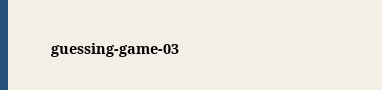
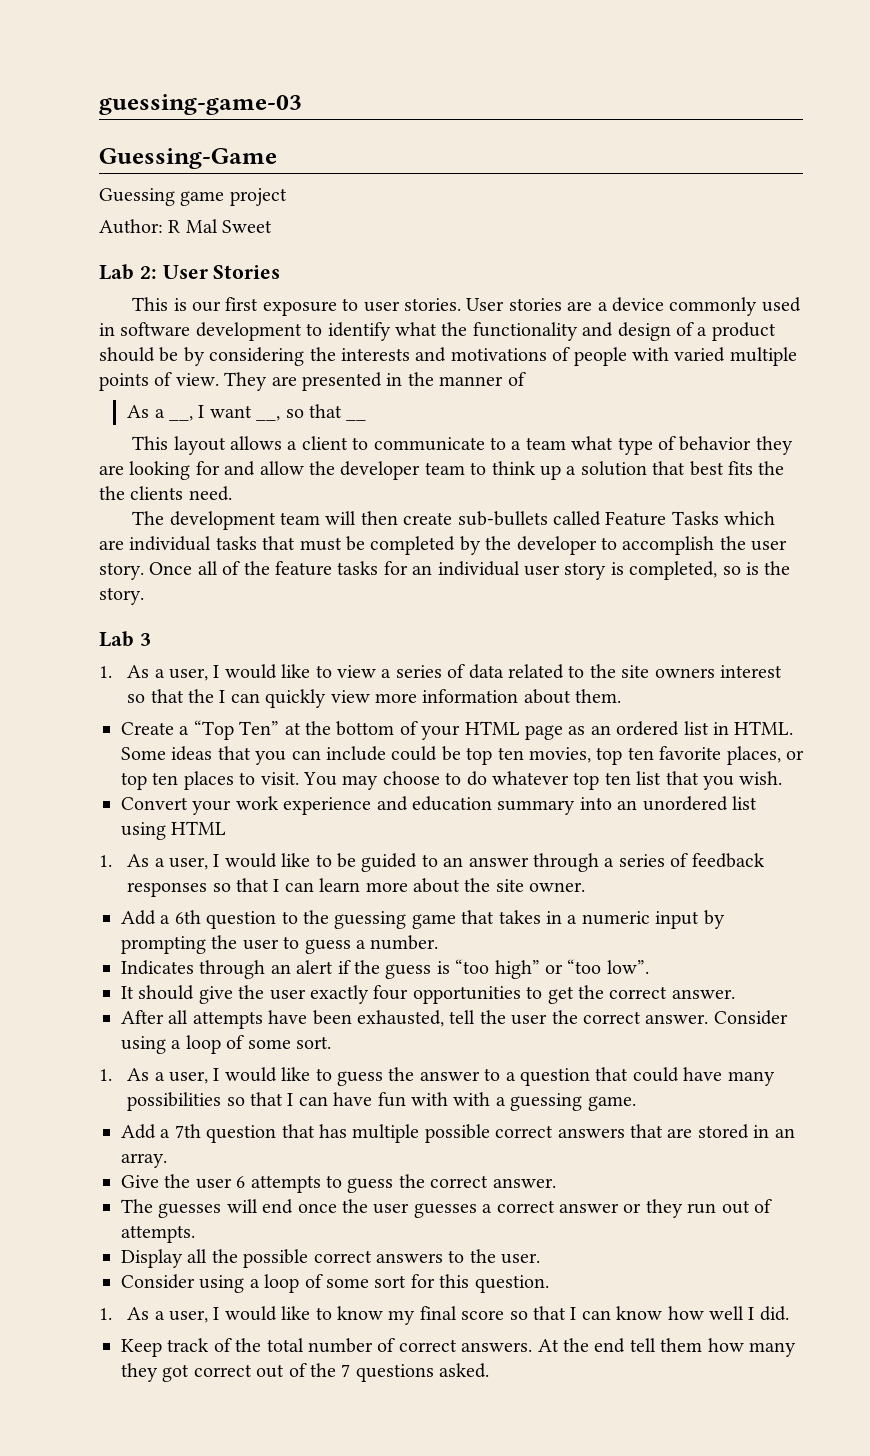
+ Guessing-Game
+ Guessing game project
+ Author: R Mal Sweet
+ Lab 2: User Stories
+ This is our first exposure to user stories. User stories are a device commonly used in software development to identify what the functionality and design of a product should be by considering the interests and motivations of people with varied multiple points of view. They are presented in the manner of
+ As a __, I want __, so that __
+ This layout allows a client to communicate to a team what type of behavior they are looking for and allow the developer team to think up a solution that best fits the the clients need.
+ The development team will then create sub-bullets called Feature Tasks which are individual tasks that must be completed by the developer to accomplish the user story. Once all of the feature tasks for an individual user story is completed, so is the story.
+ Lab 3
+ 1. As a user, I would like to view a series of data related to the site owners interest so that the I can quickly view more information about them.
+ Create a “Top Ten” at the bottom of your HTML page as an ordered list in HTML. Some ideas that you can include could be top ten movies, top ten favorite places, or top ten places to visit. You may choose to do whatever top ten list that you wish.
+ Convert your work experience and education summary into an unordered list using HTML
+ 1. As a user, I would like to be guided to an answer through a series of feedback responses so that I can learn more about the site owner.
+ Add a 6th question to the guessing game that takes in a numeric input by prompting the user to guess a number.
+ Indicates through an alert if the guess is “too high” or “too low”.
+ It should give the user exactly four opportunities to get the correct answer.
+ After all attempts have been exhausted, tell the user the correct answer. Consider using a loop of some sort.
+ 1. As a user, I would like to guess the answer to a question that could have many possibilities so that I can have fun with with a guessing game.
+ Add a 7th question that has multiple possible correct answers that are stored in an array.
+ Give the user 6 attempts to guess the correct answer.
+ The guesses will end once the user guesses a correct answer or they run out of attempts.
+ Display all the possible correct answers to the user.
+ Consider using a loop of some sort for this question.
+ 1. As a user, I would like to know my final score so that I can know how well I did.
+ Keep track of the total number of correct answers. At the end tell them how many they got correct out of the 7 questions asked.

